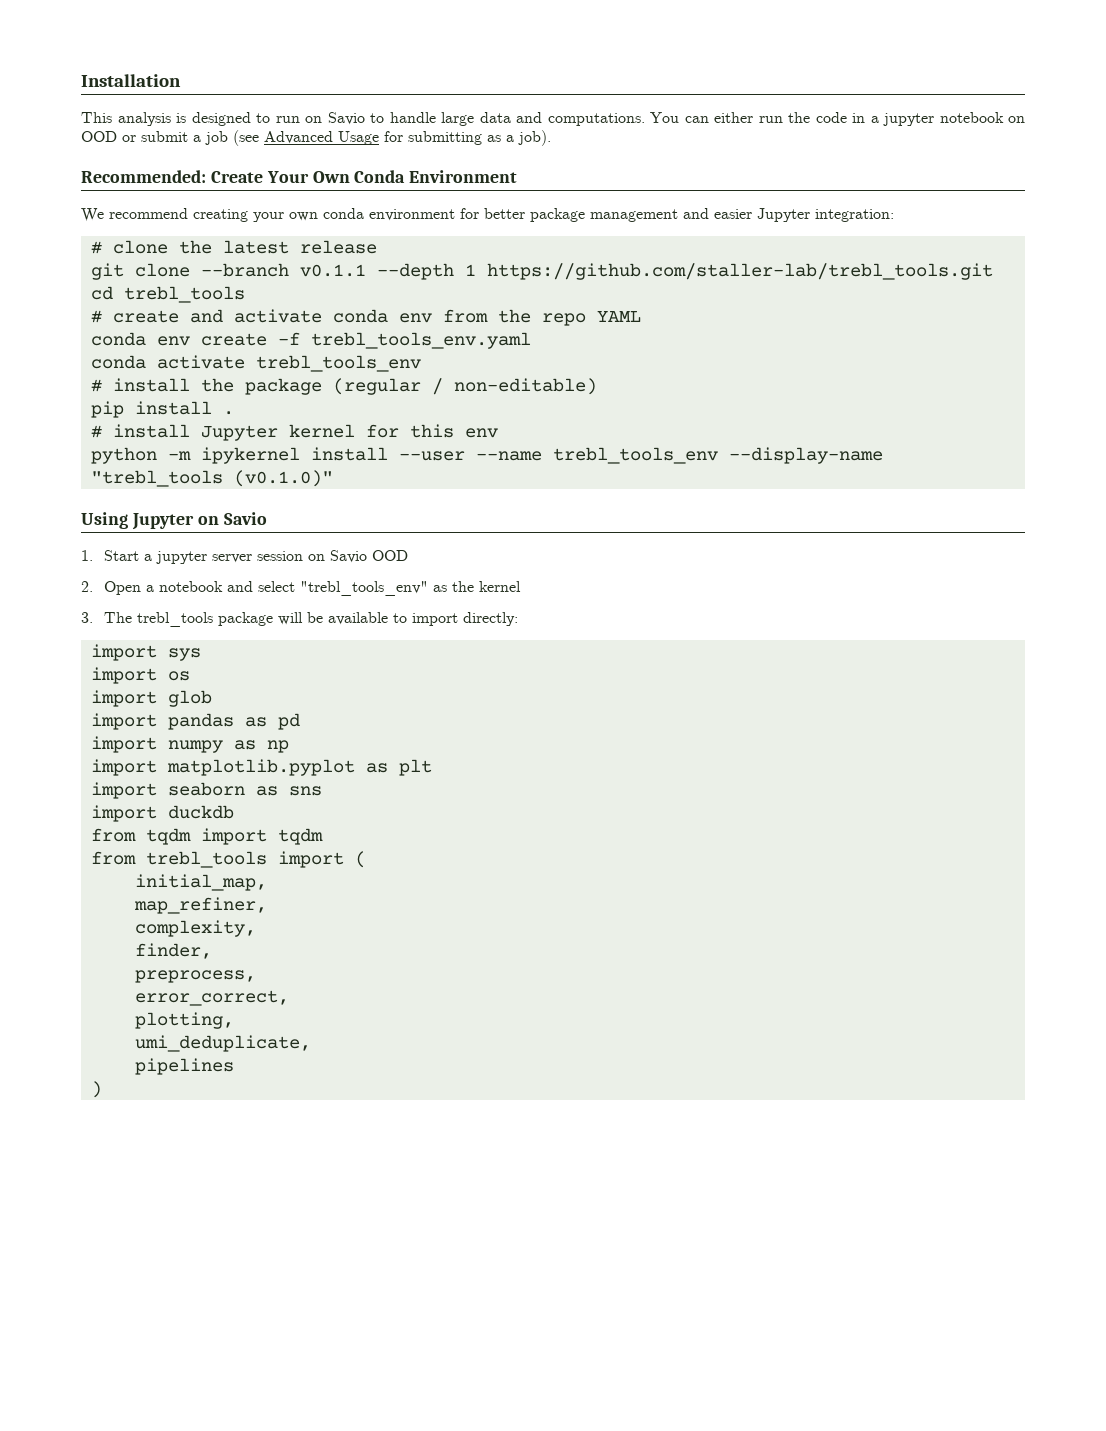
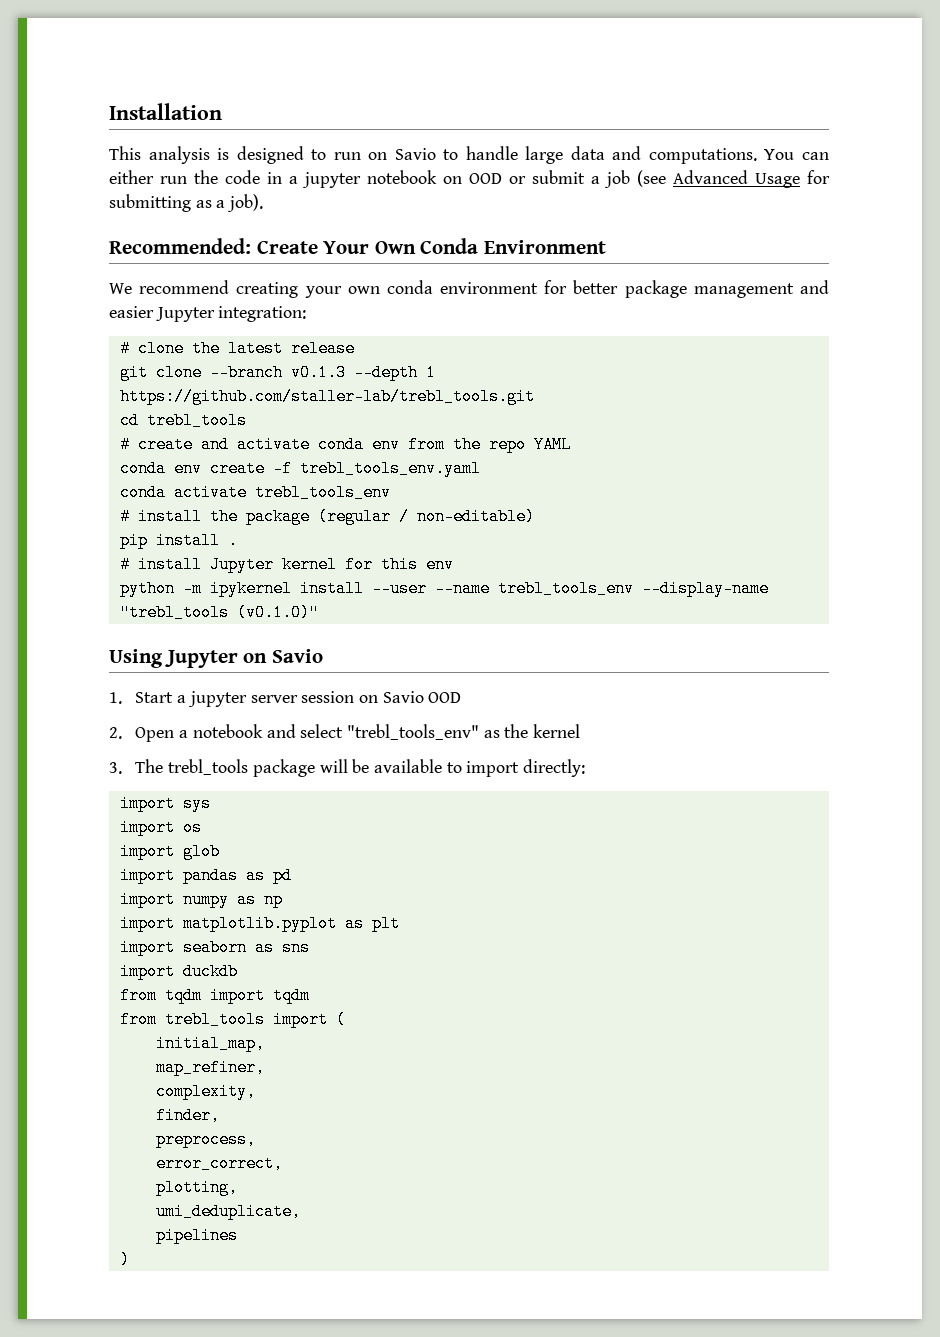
- git clone --branch v0.1.1 --depth 1 https://github.com/staller-lab/trebl_tools.git
+ git clone --branch v0.1.3 --depth 1 https://github.com/staller-lab/trebl_tools.git

